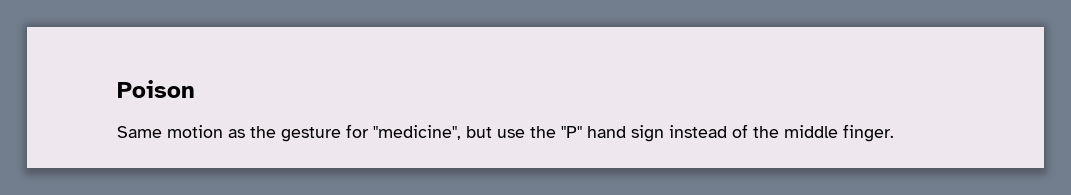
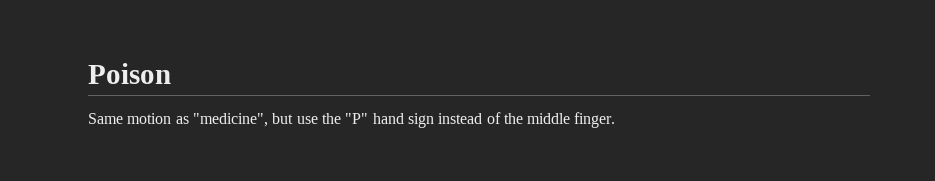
- Same motion as the gesture for "medicine", but use the "P" hand sign instead of the middle finger.
+ Same motion as "medicine", but use the "P" hand sign instead of the middle finger.

